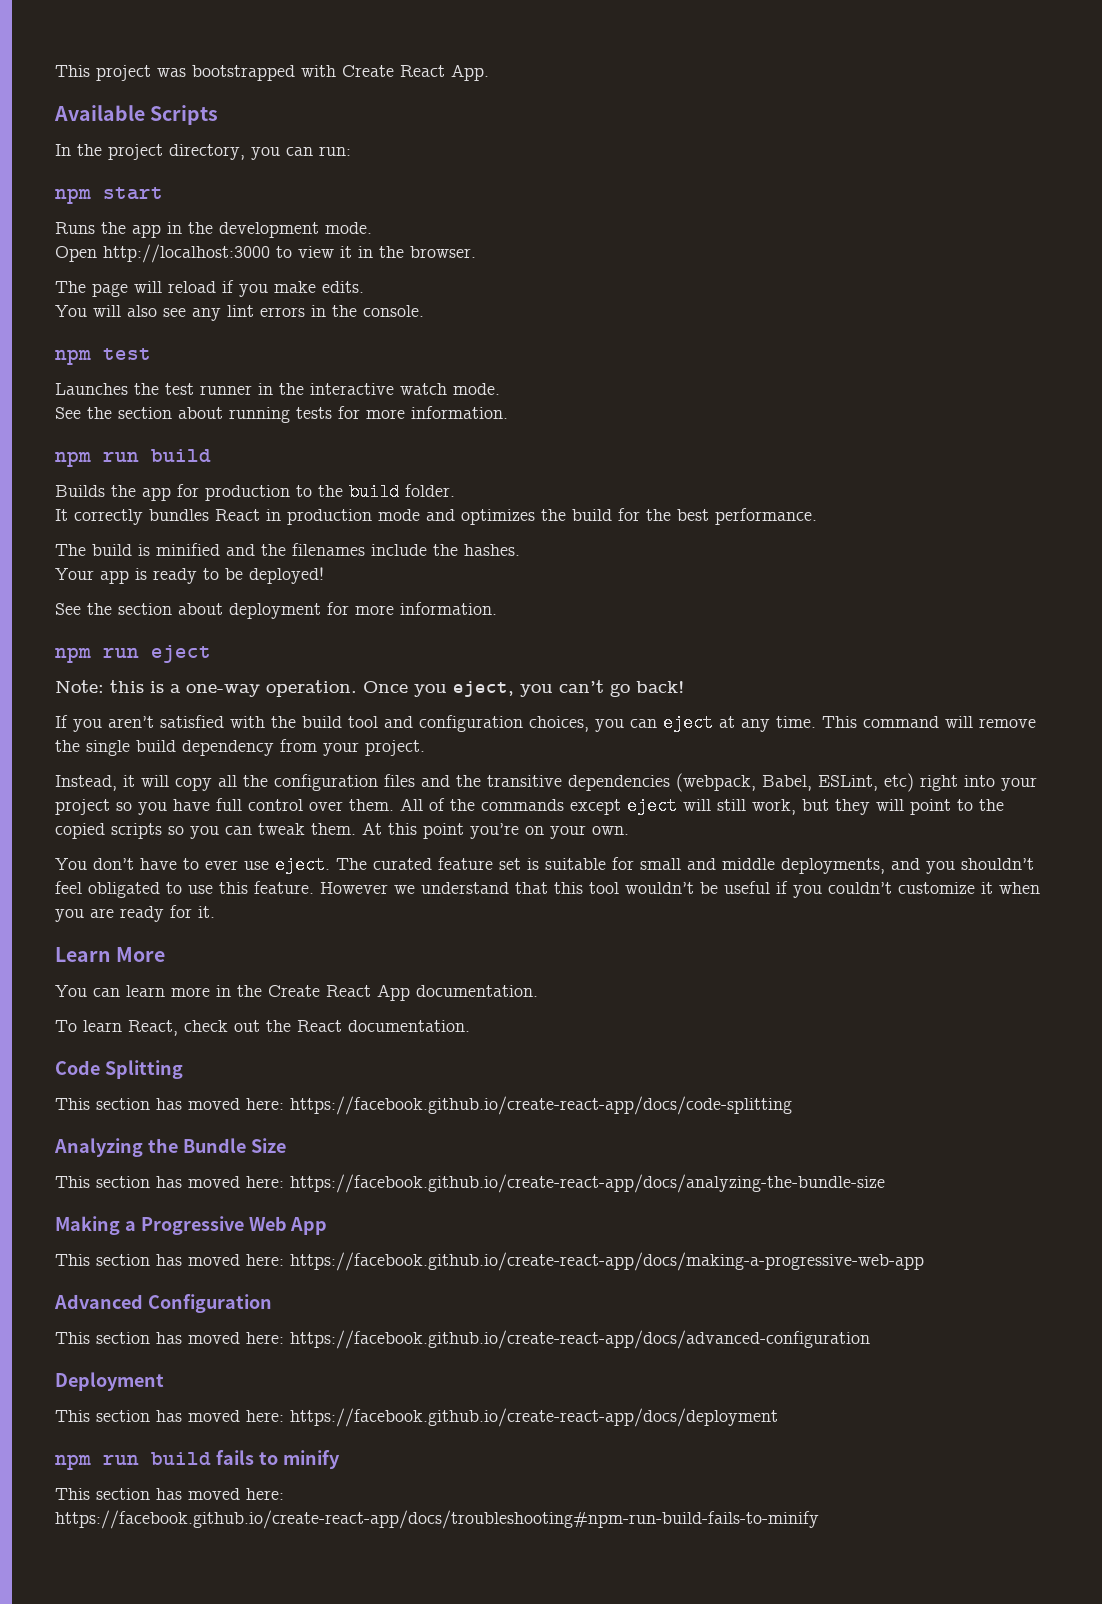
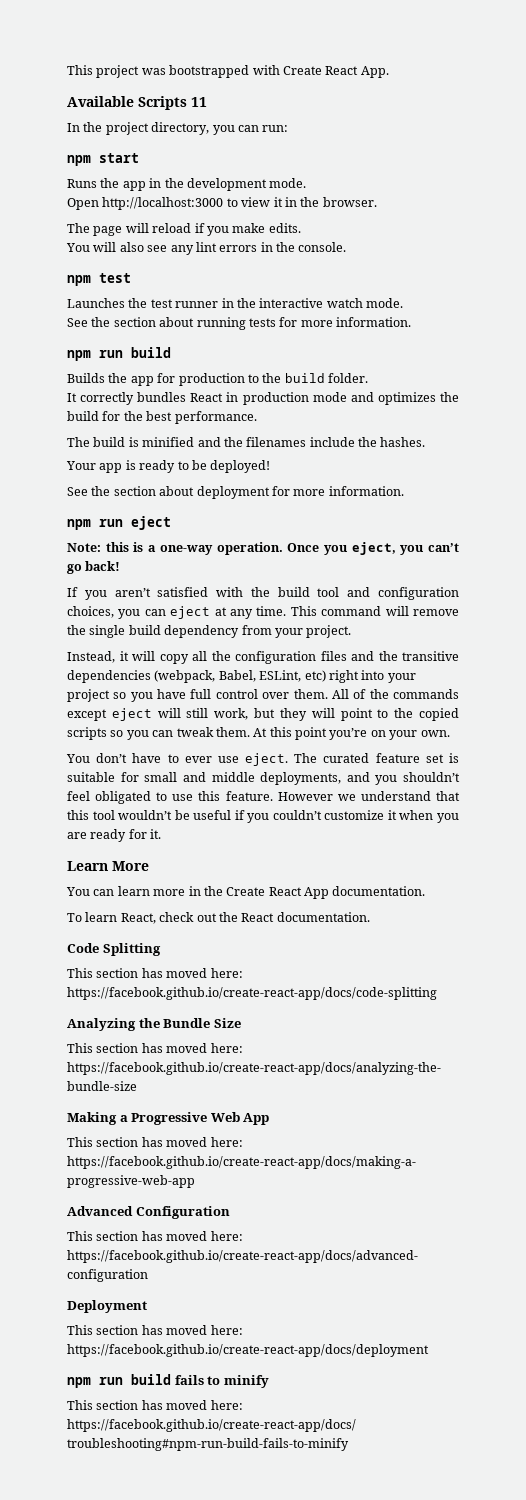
- Available Scripts
+ Available Scripts 11

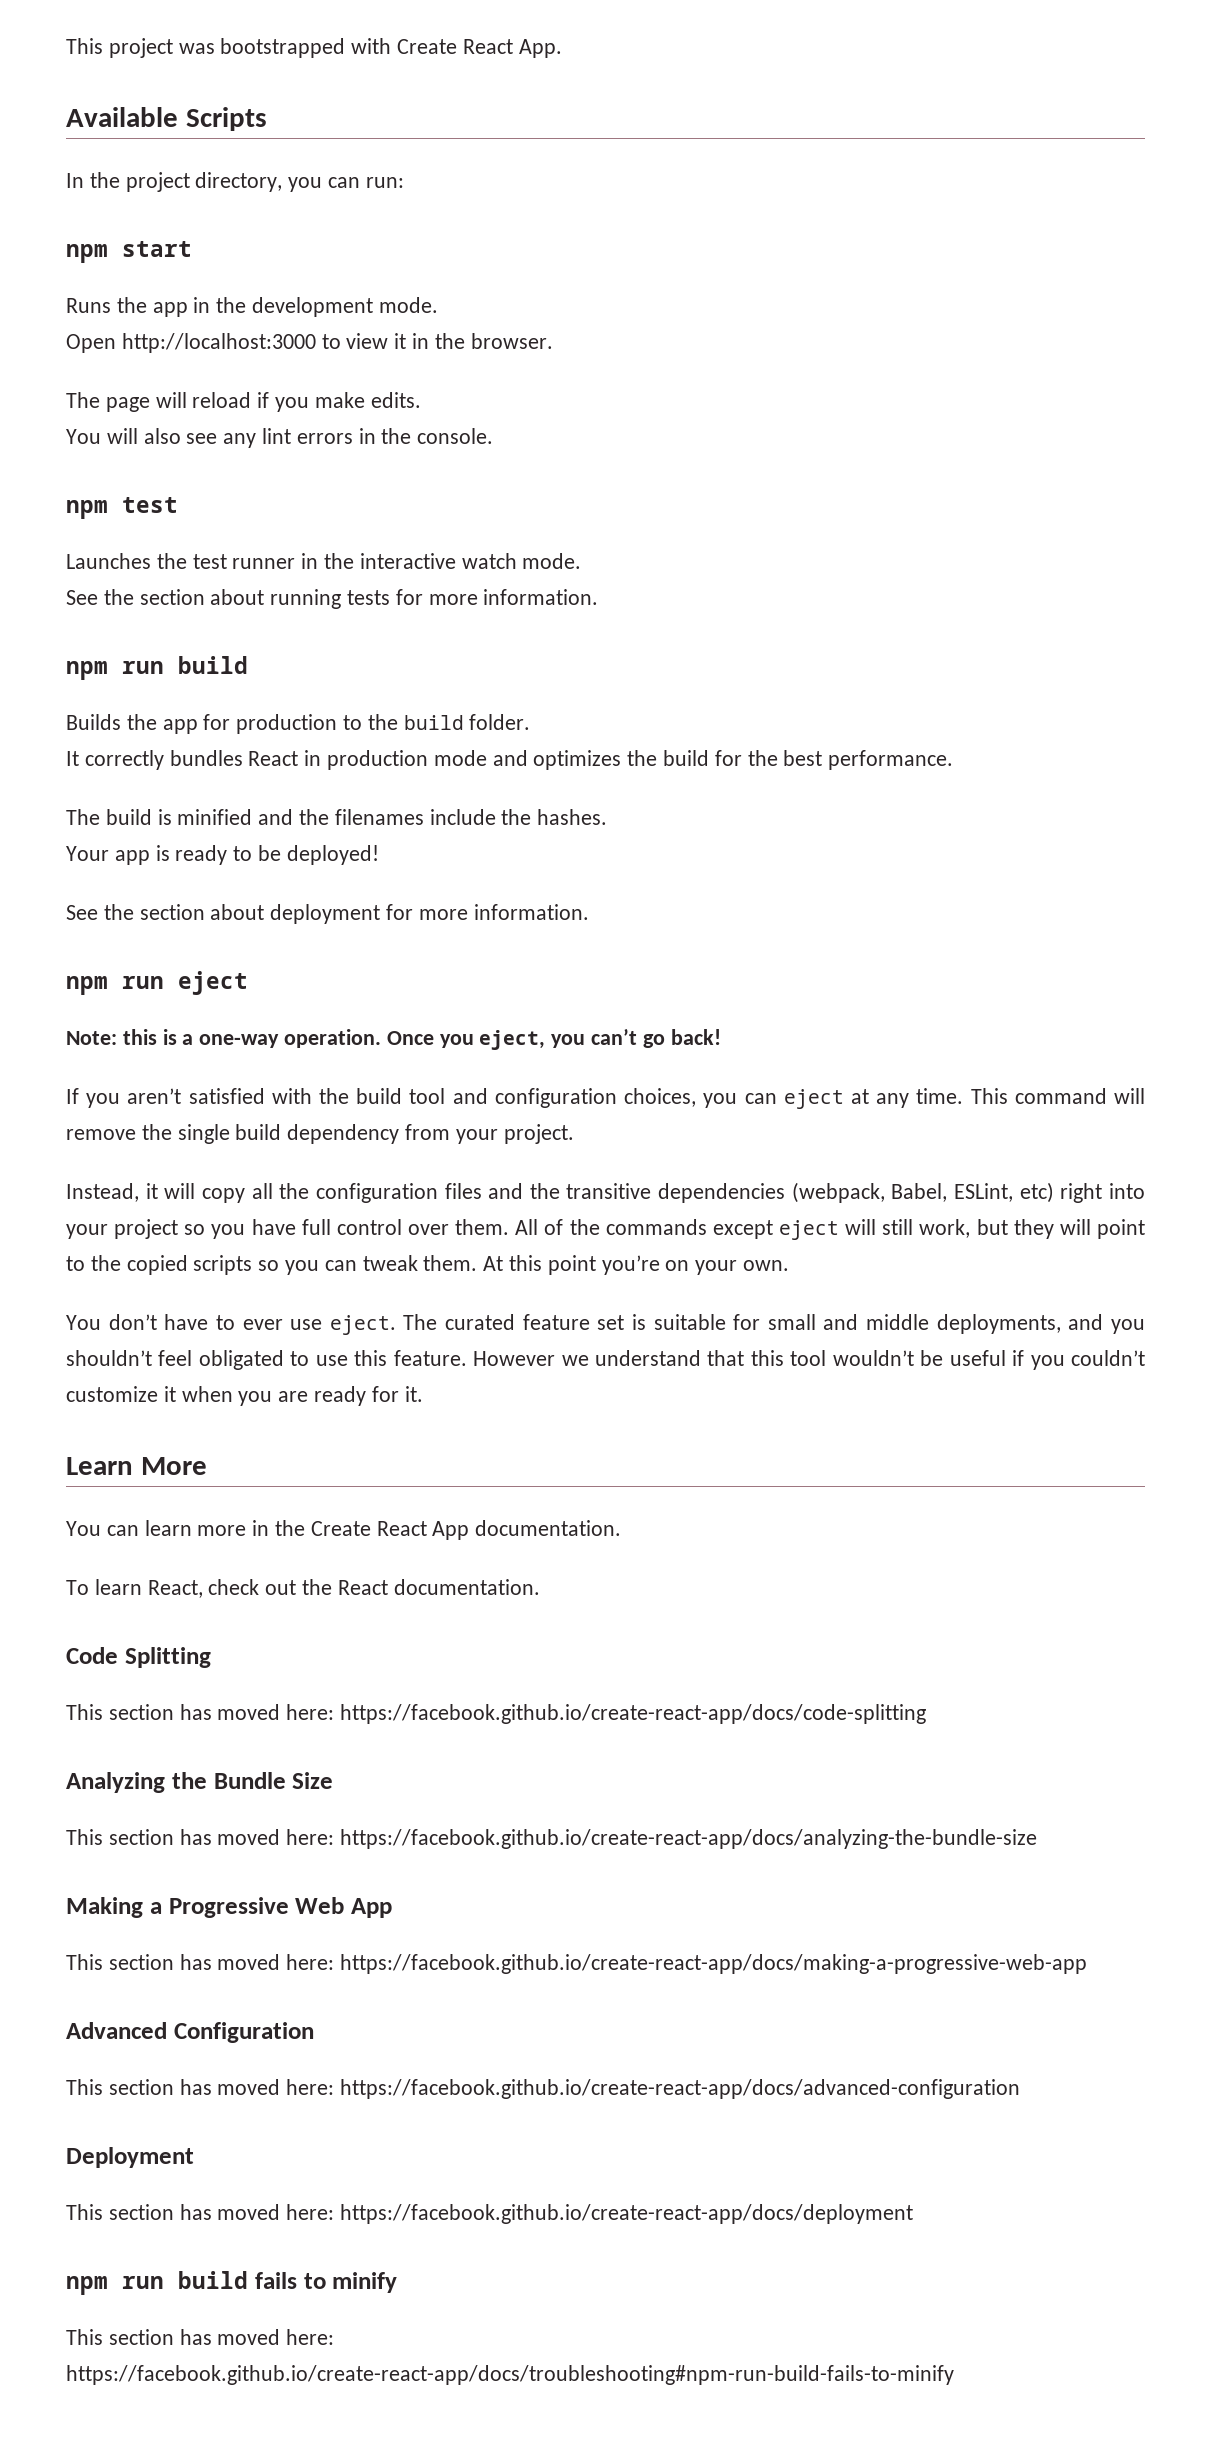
- Available Scripts 11
+ Available Scripts

